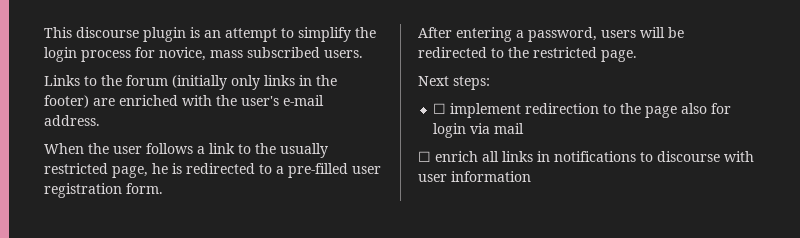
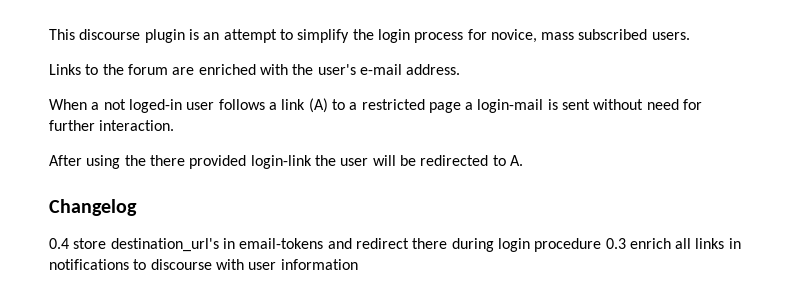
- Links to the forum (initially only links in the footer) are enriched with the user's e-mail address.
+ Links to the forum are enriched with the user's e-mail address.
- When the user follows a link to the usually restricted page, he is redirected to a pre-filled user registration form.
- After entering a password, users will be redirected to the restricted page.
- Next steps:
- ☐ implement redirection to the page also for login via mail
- ☐ enrich all links in notifications to discourse with user information
+ When a not loged-in user follows a link (A) to a restricted page a login-mail is sent without need for further interaction.
+ After using the there provided login-link the user will be redirected to A.
+ Changelog
+ 0.4 store destination_url's in email-tokens and redirect there during login procedure 0.3 enrich all links in notifications to discourse with user information

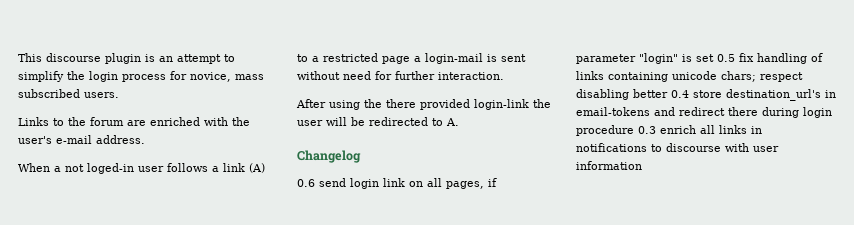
- 0.4 store destination_url's in email-tokens and redirect there during login procedure 0.3 enrich all links in notifications to discourse with user information
+ 0.6 send login link on all pages, if parameter "login" is set 0.5 fix handling of links containing unicode chars; respect disabling better 0.4 store destination_url's in email-tokens and redirect there during login procedure 0.3 enrich all links in notifications to discourse with user information

